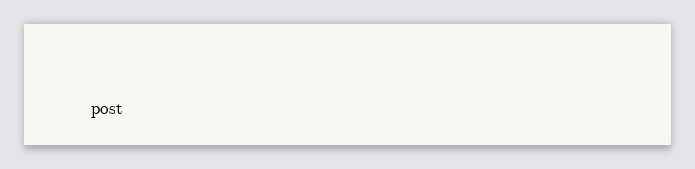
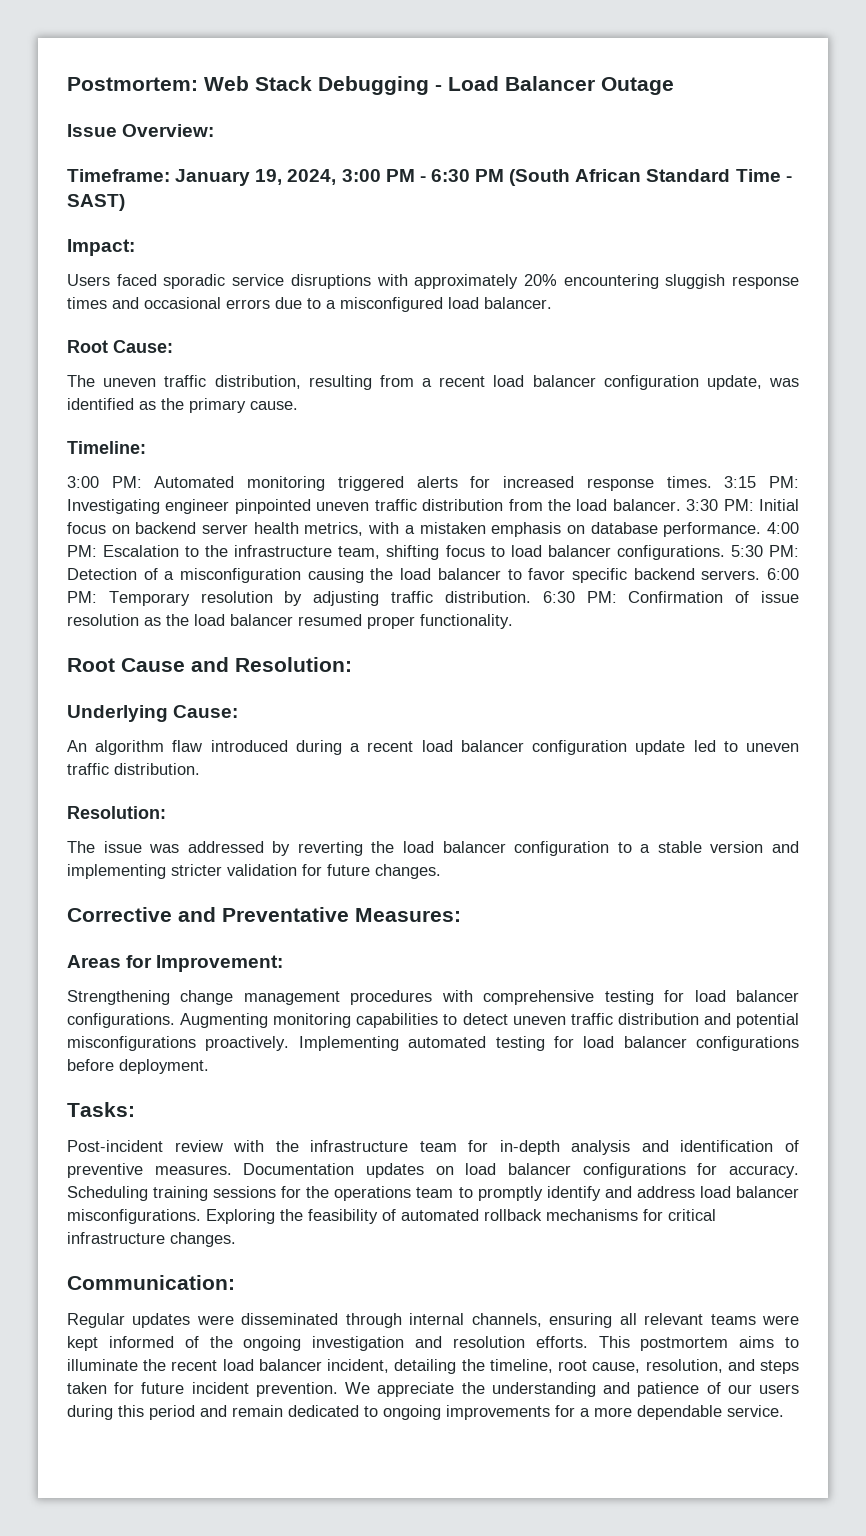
- post
+ Postmortem: Web Stack Debugging - Load Balancer Outage
+ Issue Overview:
+ Timeframe: January 19, 2024, 3:00 PM - 6:30 PM (South African Standard Time - SAST)
+ Impact:
+ Users faced sporadic service disruptions with approximately 20% encountering sluggish response times and occasional errors due to a misconfigured load balancer.
+ Root Cause:
+ The uneven traffic distribution, resulting from a recent load balancer configuration update, was identified as the primary cause.
+ Timeline:
+ 3:00 PM: Automated monitoring triggered alerts for increased response times. 3:15 PM: Investigating engineer pinpointed uneven traffic distribution from the load balancer. 3:30 PM: Initial focus on backend server health metrics, with a mistaken emphasis on database performance. 4:00 PM: Escalation to the infrastructure team, shifting focus to load balancer configurations. 5:30 PM: Detection of a misconfiguration causing the load balancer to favor specific backend servers. 6:00 PM: Temporary resolution by adjusting traffic distribution. 6:30 PM: Confirmation of issue resolution as the load balancer resumed proper functionality.
+ Root Cause and Resolution:
+ Underlying Cause:
+ An algorithm flaw introduced during a recent load balancer configuration update led to uneven traffic distribution.
+ Resolution:
+ The issue was addressed by reverting the load balancer configuration to a stable version and implementing stricter validation for future changes.
+ Corrective and Preventative Measures:
+ Areas for Improvement:
+ Strengthening change management procedures with comprehensive testing for load balancer configurations. Augmenting monitoring capabilities to detect uneven traffic distribution and potential misconfigurations proactively. Implementing automated testing for load balancer configurations before deployment.
+ Tasks:
+ Post-incident review with the infrastructure team for in-depth analysis and identification of preventive measures. Documentation updates on load balancer configurations for accuracy. Scheduling training sessions for the operations team to promptly identify and address load balancer misconfigurations. Exploring the feasibility of automated rollback mechanisms for critical infrastructure changes.
+ Communication:
+ Regular updates were disseminated through internal channels, ensuring all relevant teams were kept informed of the ongoing investigation and resolution efforts. This postmortem aims to illuminate the recent load balancer incident, detailing the timeline, root cause, resolution, and steps taken for future incident prevention. We appreciate the understanding and patience of our users during this period and remain dedicated to ongoing improvements for a more dependable service.

